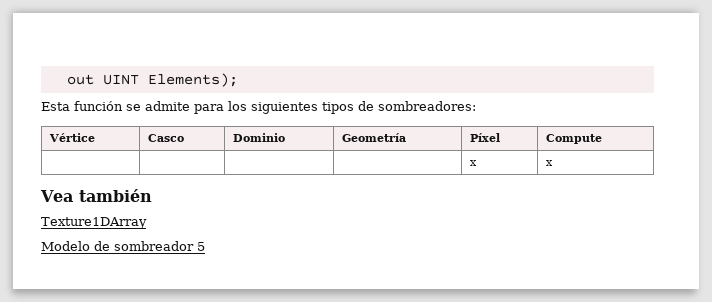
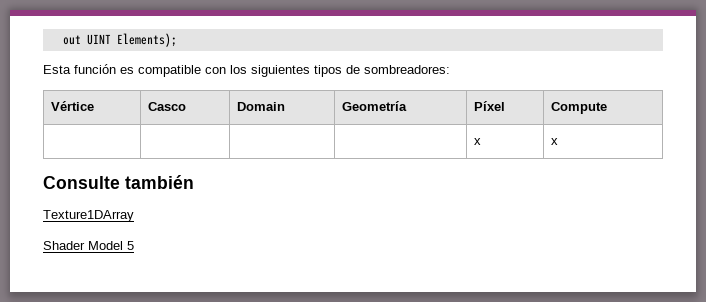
- Esta función se admite para los siguientes tipos de sombreadores:
+ Esta función es compatible con los siguientes tipos de sombreadores:
- Vértice | Casco | Dominio | Geometría | Píxel | Compute
+ Vértice | Casco | Domain | Geometría | Píxel | Compute
- Vea también
+ Consulte también
- Modelo de sombreador 5
+ Shader Model 5

